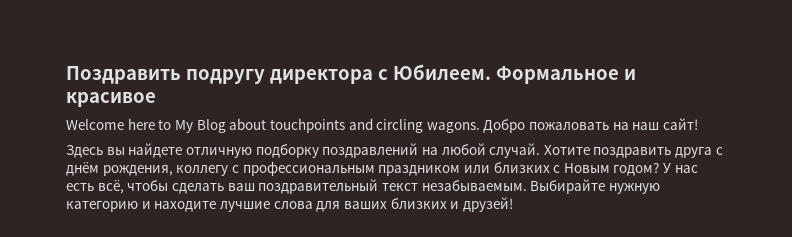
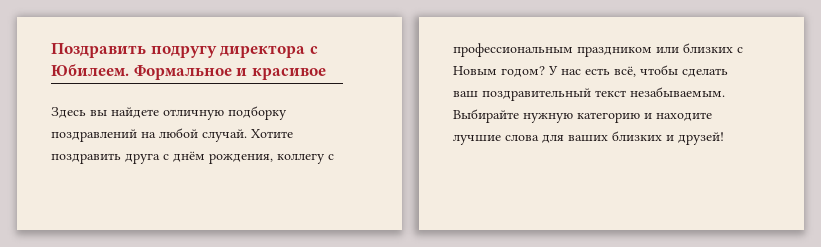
- Welcome here to My Blog about touchpoints and circling wagons. Добро пожаловать на наш сайт!

